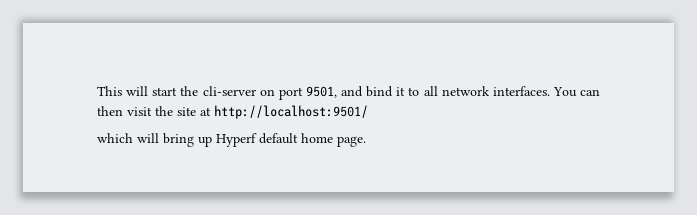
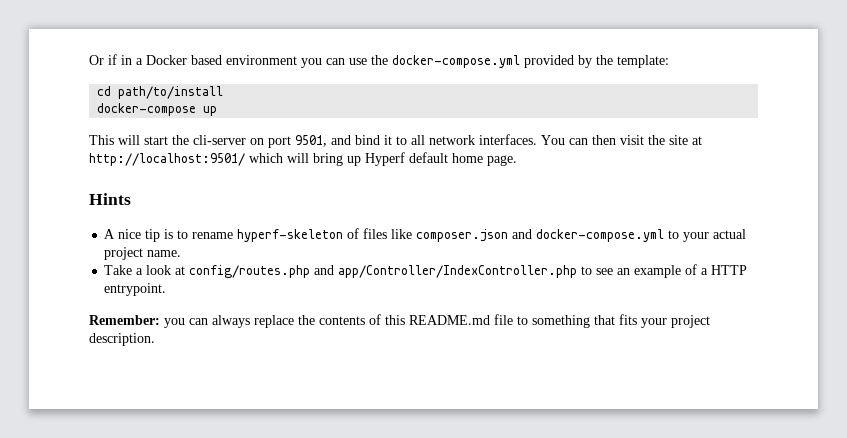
+ Or if in a Docker based environment you can use the docker-compose.yml provided by the template:
+ cd path/to/install
+ docker-compose up
- You can then visit the site at http://localhost:9501/
- which will bring up Hyperf default home page.
+ You can then visit the site at http://localhost:9501/ which will bring up Hyperf default home page.
+ Hints
+ A nice tip is to rename hyperf-skeleton of files like composer.json and docker-compose.yml to your actual project name.
+ Take a look at config/routes.php and app/Controller/IndexController.php to see an example of a HTTP entrypoint.
+ Remember: you can always replace the contents of this README.md file to something that fits your project description.

